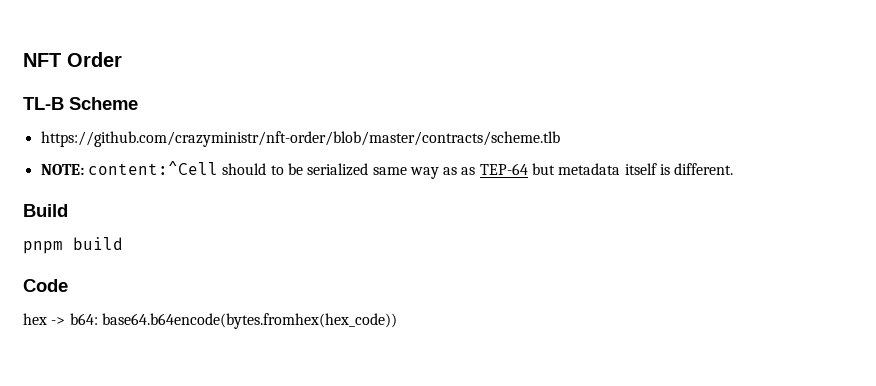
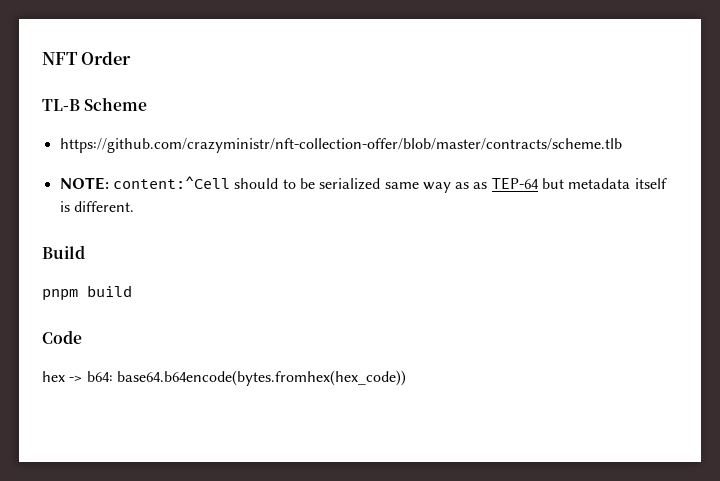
- https://github.com/crazyministr/nft-order/blob/master/contracts/scheme.tlb
+ https://github.com/crazyministr/nft-collection-offer/blob/master/contracts/scheme.tlb

